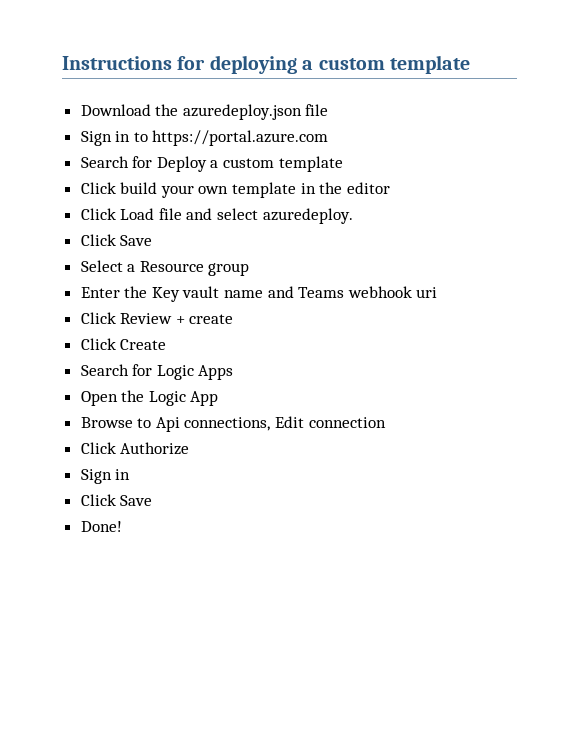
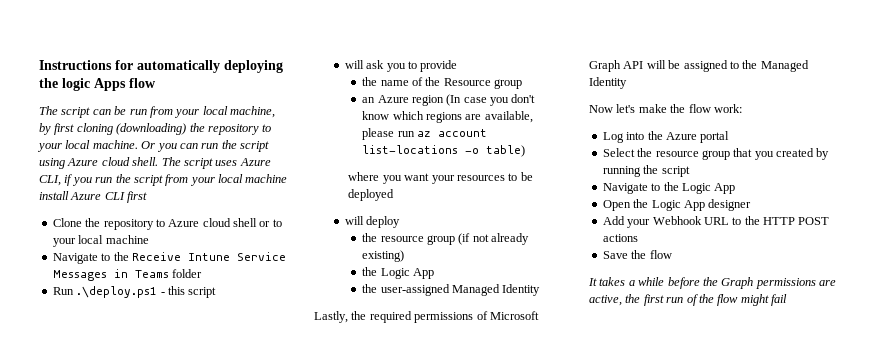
- Instructions for deploying a custom template
- Download the azuredeploy.json file
- Sign in to https://portal.azure.com
- Search for Deploy a custom template
- Click build your own template in the editor
- Click Load file and select azuredeploy.
- Click Save
- Select a Resource group
- Enter the Key vault name and Teams webhook uri
- Click Review + create
- Click Create
- Search for Logic Apps
- Open the Logic App
- Browse to Api connections, Edit connection
- Click Authorize
- Sign in
- Click Save
- Done!
+ Instructions for automatically deploying the logic Apps flow
+ The script can be run from your local machine, by first cloning (downloading) the repository to your local machine. Or you can run the script using Azure cloud shell. The script uses Azure CLI, if you run the script from your local machine install Azure CLI first
+ Clone the repository to Azure cloud shell or to your local machine
+ Navigate to the Receive Intune Service Messages in Teams folder
+ Run .\deploy.ps1 - this script
+ will ask you to provide
+ the name of the Resource group
+ an Azure region (In case you don't know which regions are available, please run az account list-locations -o table)
+ where you want your resources to be deployed
+ will deploy
+ the resource group (if not already existing)
+ the Logic App
+ the user-assigned Managed Identity
+ Lastly, the required permissions of Microsoft Graph API will be assigned to the Managed Identity
+ Now let's make the flow work:
+ Log into the Azure portal
+ Select the resource group that you created by running the script
+ Navigate to the Logic App
+ Open the Logic App designer
+ Add your Webhook URL to the HTTP POST actions
+ Save the flow
+ It takes a while before the Graph permissions are active, the first run of the flow might fail

